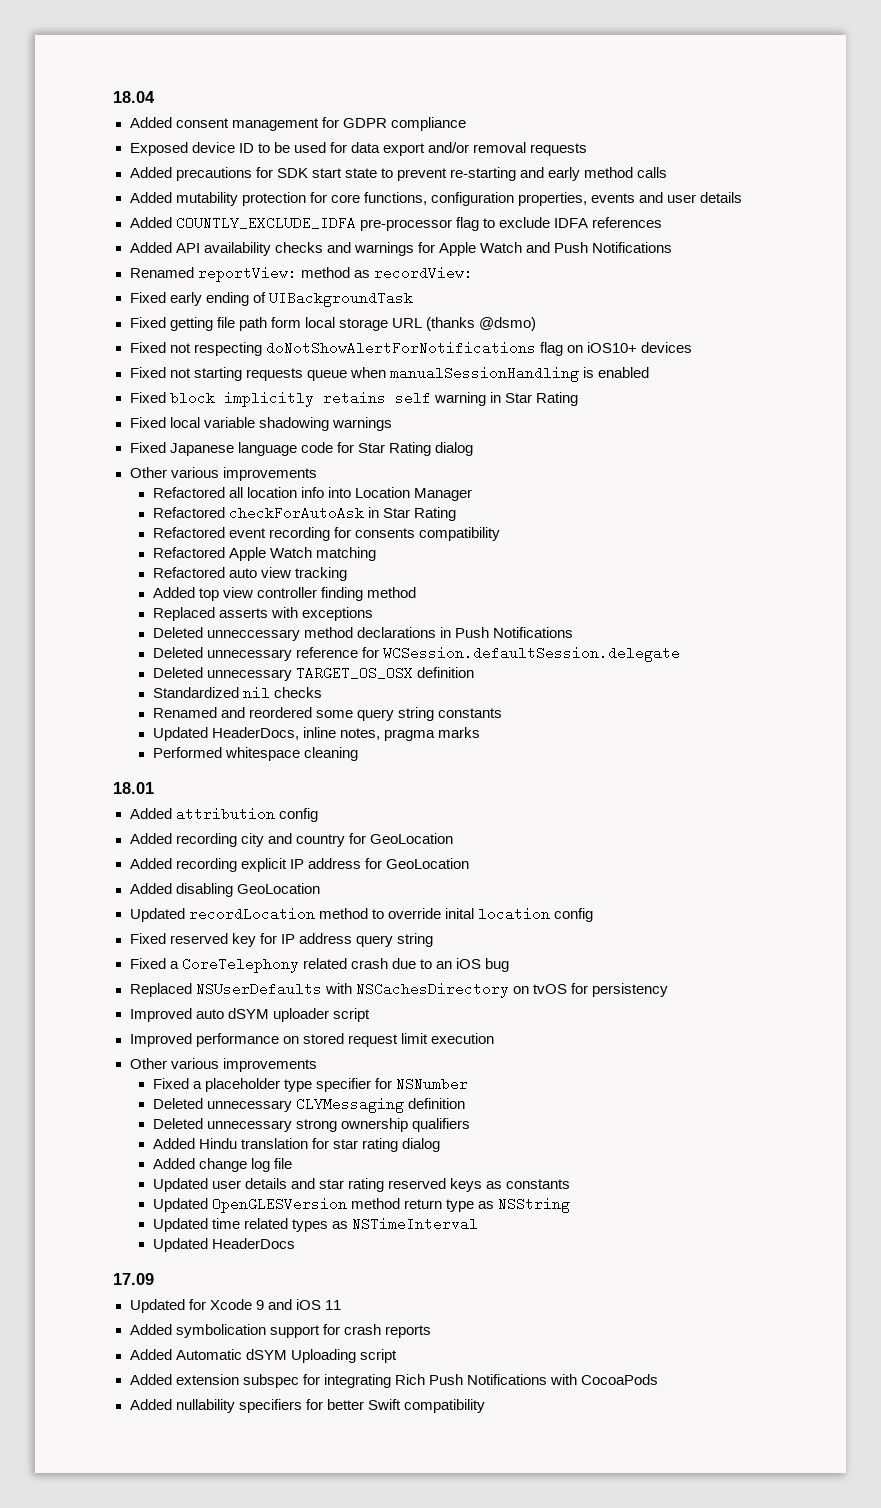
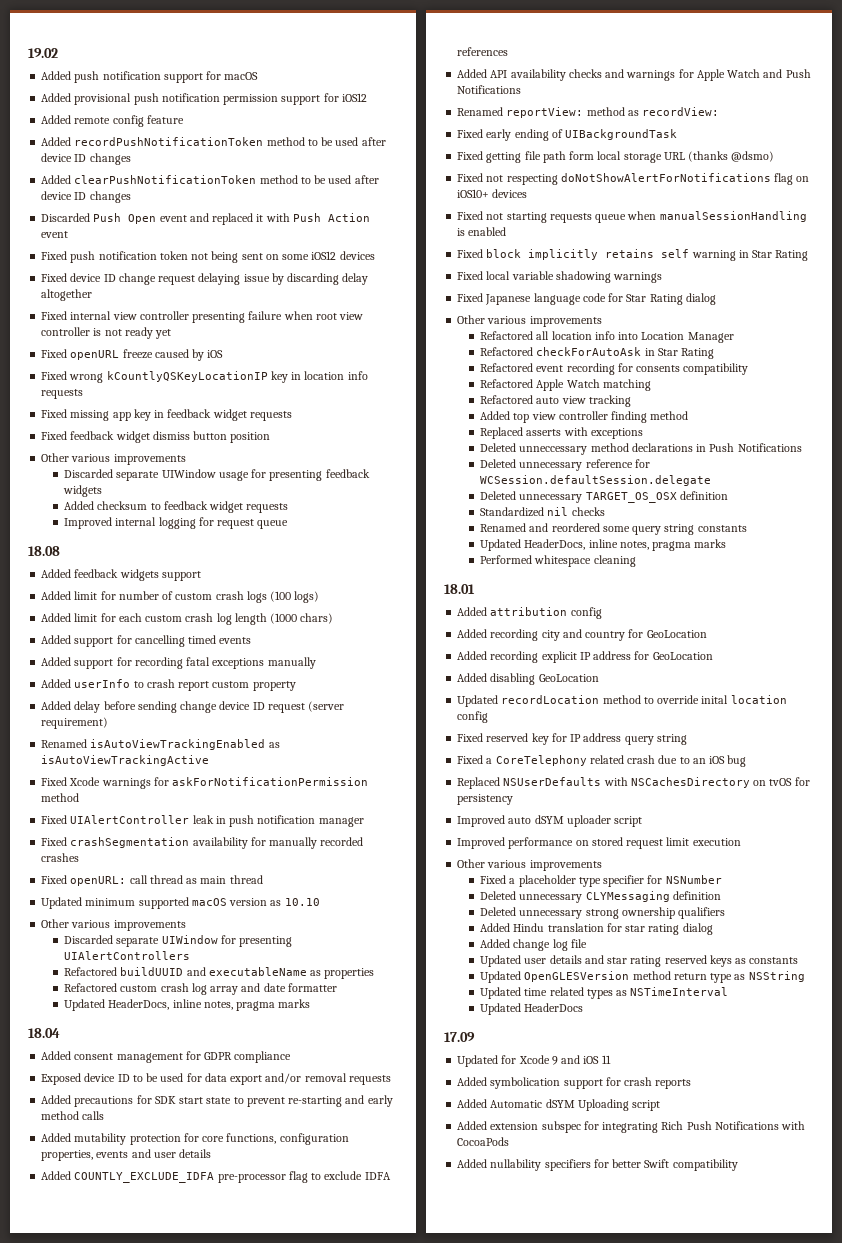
+ 19.02
+ Added push notification support for macOS
+ Added provisional push notification permission support for iOS12
+ Added remote config feature
+ Added recordPushNotificationToken method to be used after device ID changes
+ Added clearPushNotificationToken method to be used after device ID changes
+ Discarded Push Open event and replaced it with Push Action event
+ Fixed push notification token not being sent on some iOS12 devices
+ Fixed device ID change request delaying issue by discarding delay altogether
+ Fixed internal view controller presenting failure when root view controller is not ready yet
+ Fixed openURL freeze caused by iOS
+ Fixed wrong kCountlyQSKeyLocationIP key in location info requests
+ Fixed missing app key in feedback widget requests
+ Fixed feedback widget dismiss button position
+ Other various improvements
+ Discarded separate UIWindow usage for presenting feedback widgets
+ Added checksum to feedback widget requests
+ Improved internal logging for request queue
+ 18.08
+ Added feedback widgets support
+ Added limit for number of custom crash logs (100 logs)
+ Added limit for each custom crash log length (1000 chars)
+ Added support for cancelling timed events
+ Added support for recording fatal exceptions manually
+ Added userInfo to crash report custom property
+ Added delay before sending change device ID request (server requirement)
+ Renamed isAutoViewTrackingEnabled as isAutoViewTrackingActive
+ Fixed Xcode warnings for askForNotificationPermission method
+ Fixed UIAlertController leak in push notification manager
+ Fixed crashSegmentation availability for manually recorded crashes
+ Fixed openURL: call thread as main thread
+ Updated minimum supported macOS version as 10.10
+ Other various improvements
+ Discarded separate UIWindow for presenting UIAlertControllers
+ Refactored buildUUID and executableName as properties
+ Refactored custom crash log array and date formatter
+ Updated HeaderDocs, inline notes, pragma marks

